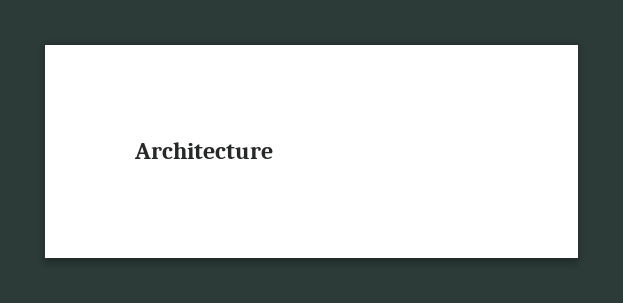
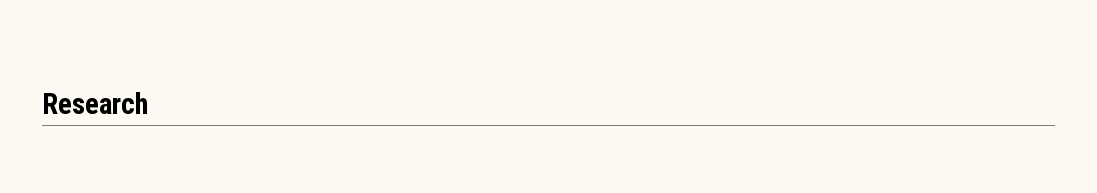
- Architecture
+ Research

